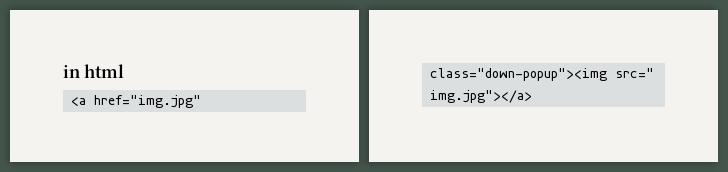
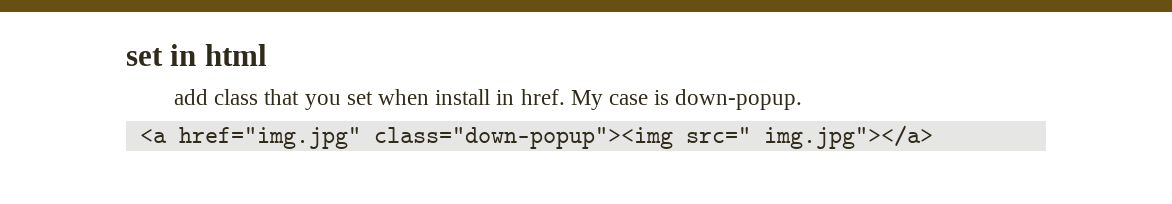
- in html
+ set in html
+ add class that you set when install in href. My case is down-popup.

